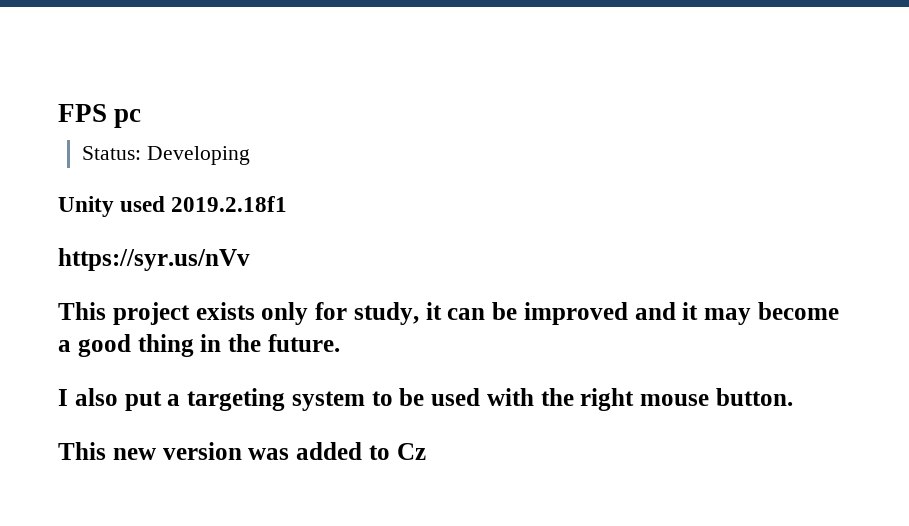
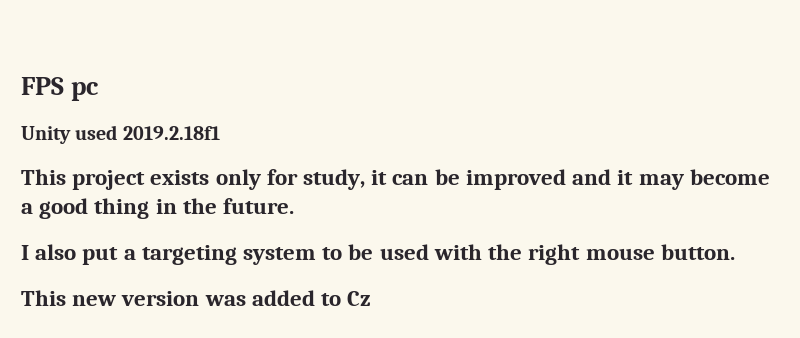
- Status: Developing
- https://syr.us/nVv

